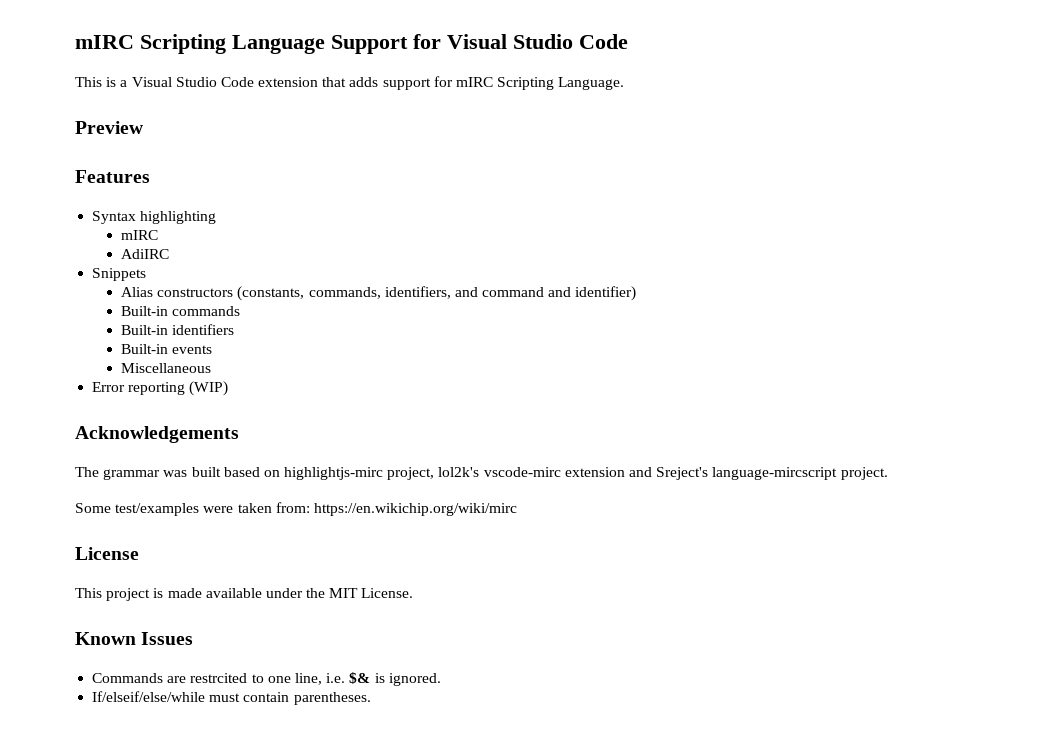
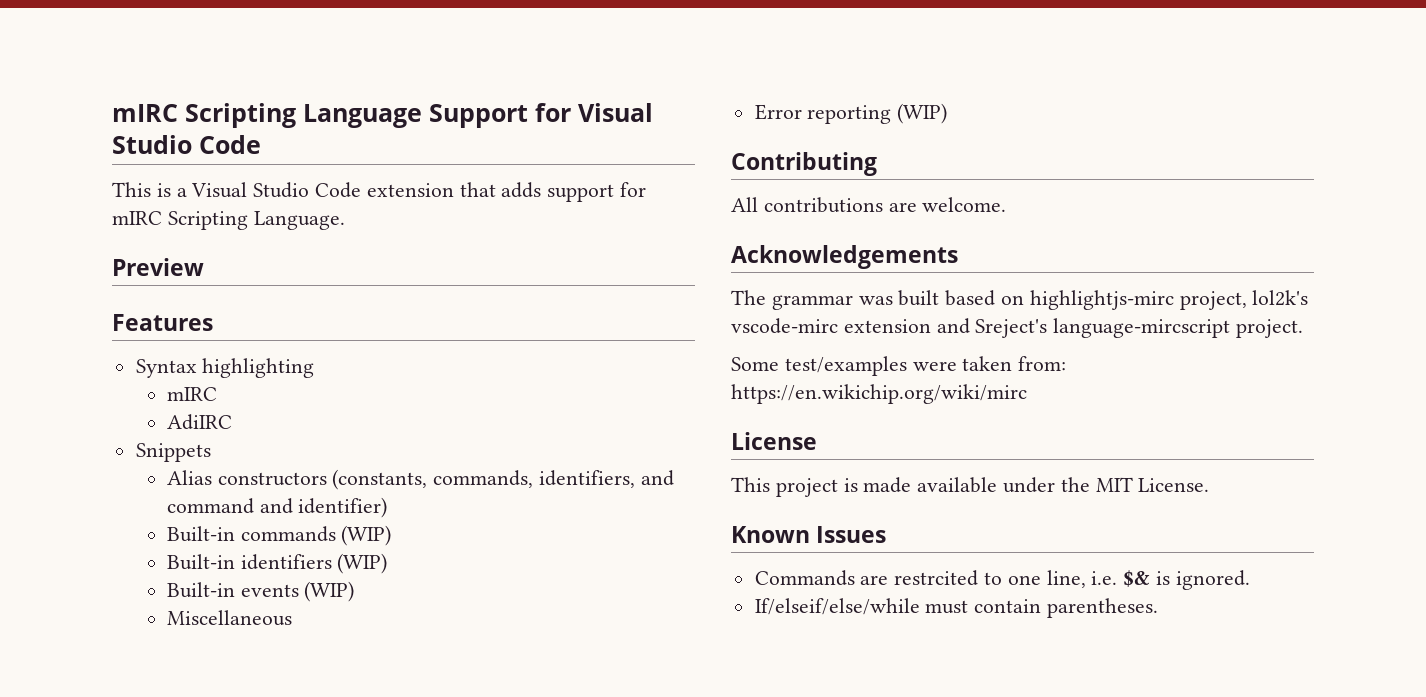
- Built-in commands
+ Built-in commands (WIP)
- Built-in identifiers
+ Built-in identifiers (WIP)
- Built-in events
+ Built-in events (WIP)
+ Contributing
+ All contributions are welcome.

